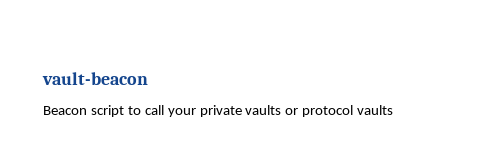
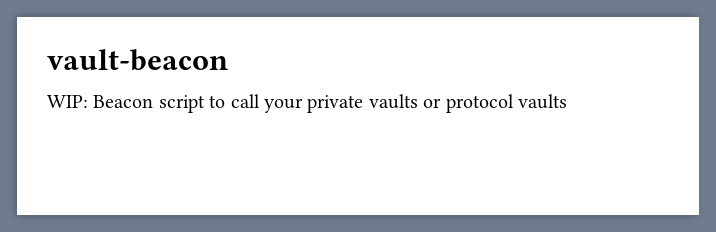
- Beacon script to call your private vaults or protocol vaults
+ WIP: Beacon script to call your private vaults or protocol vaults

